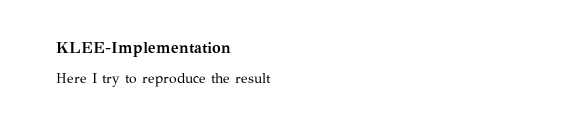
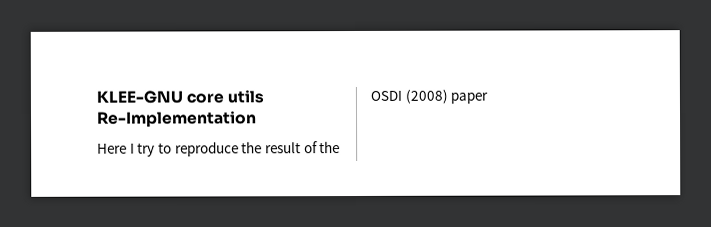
- KLEE-Implementation
+ KLEE-GNU core utils Re-Implementation
- Here I try to reproduce the result
+ Here I try to reproduce the result of the OSDI (2008) paper

